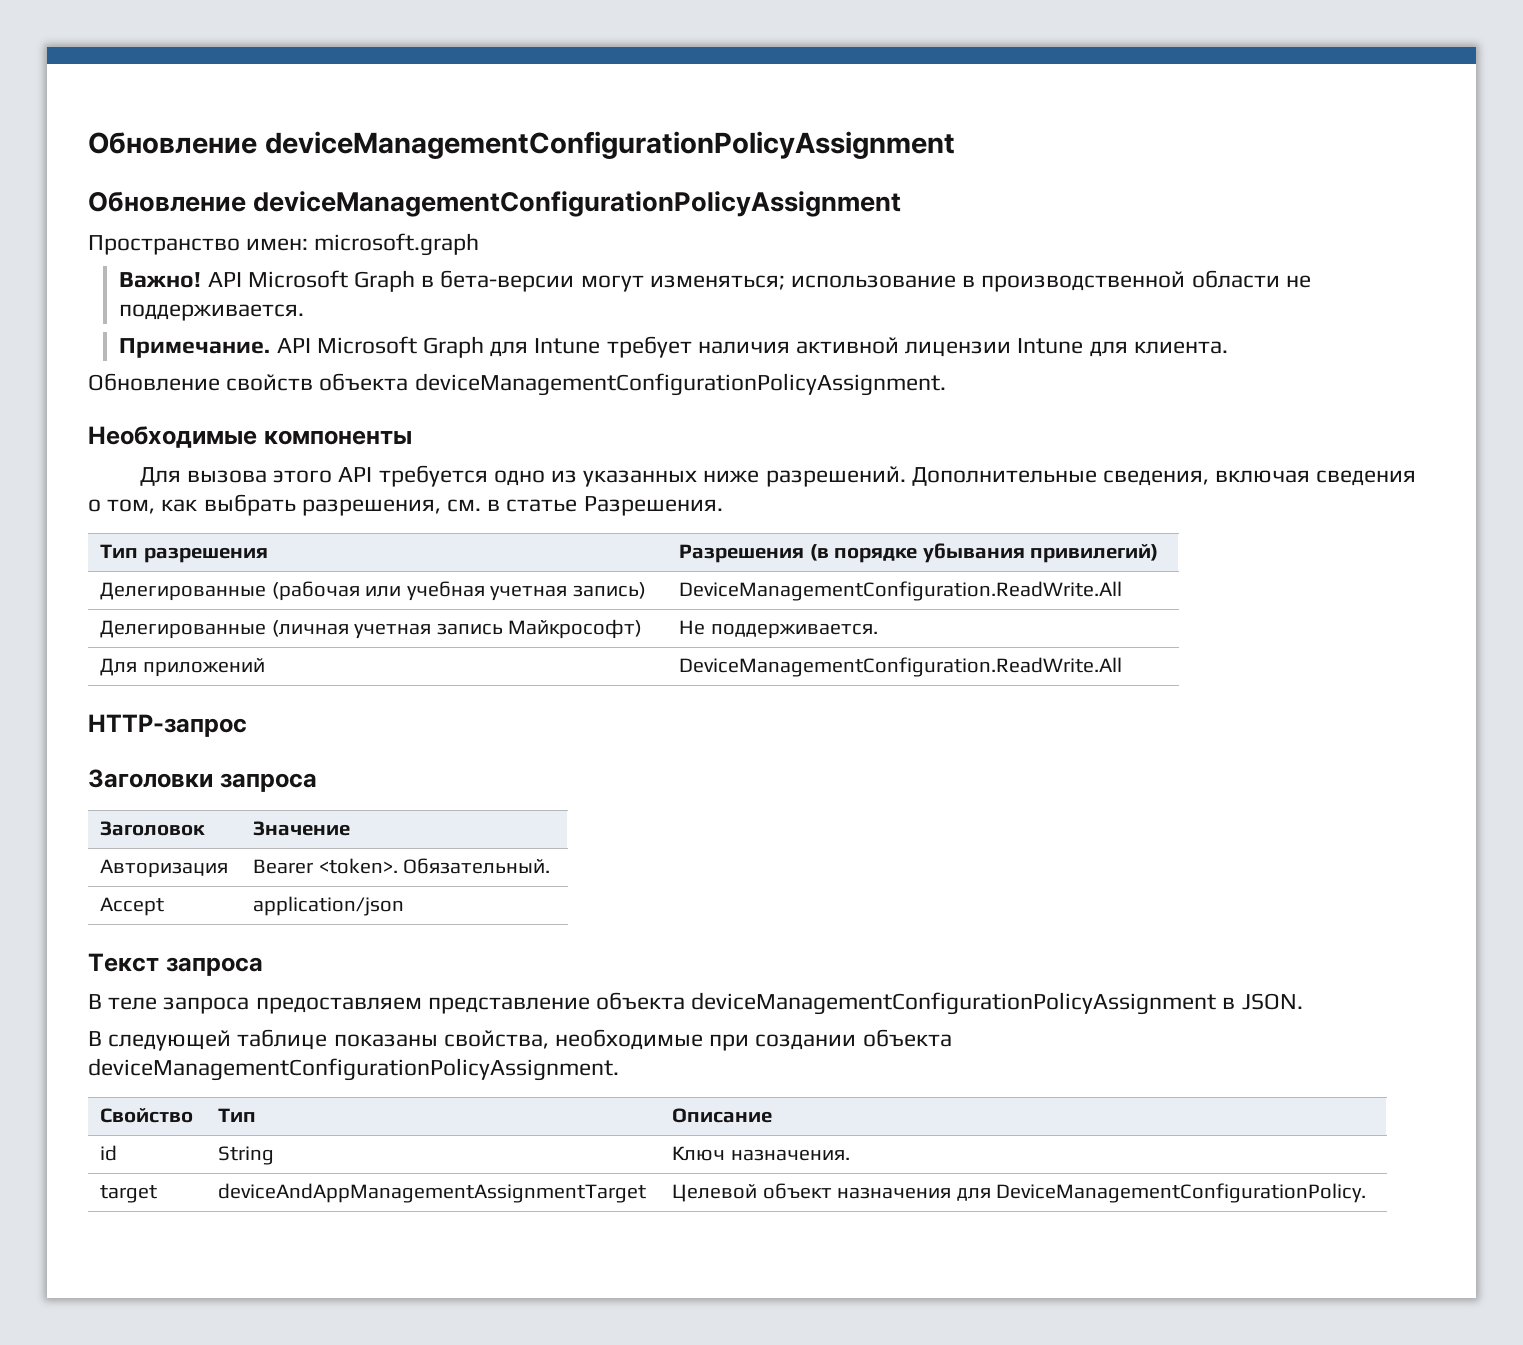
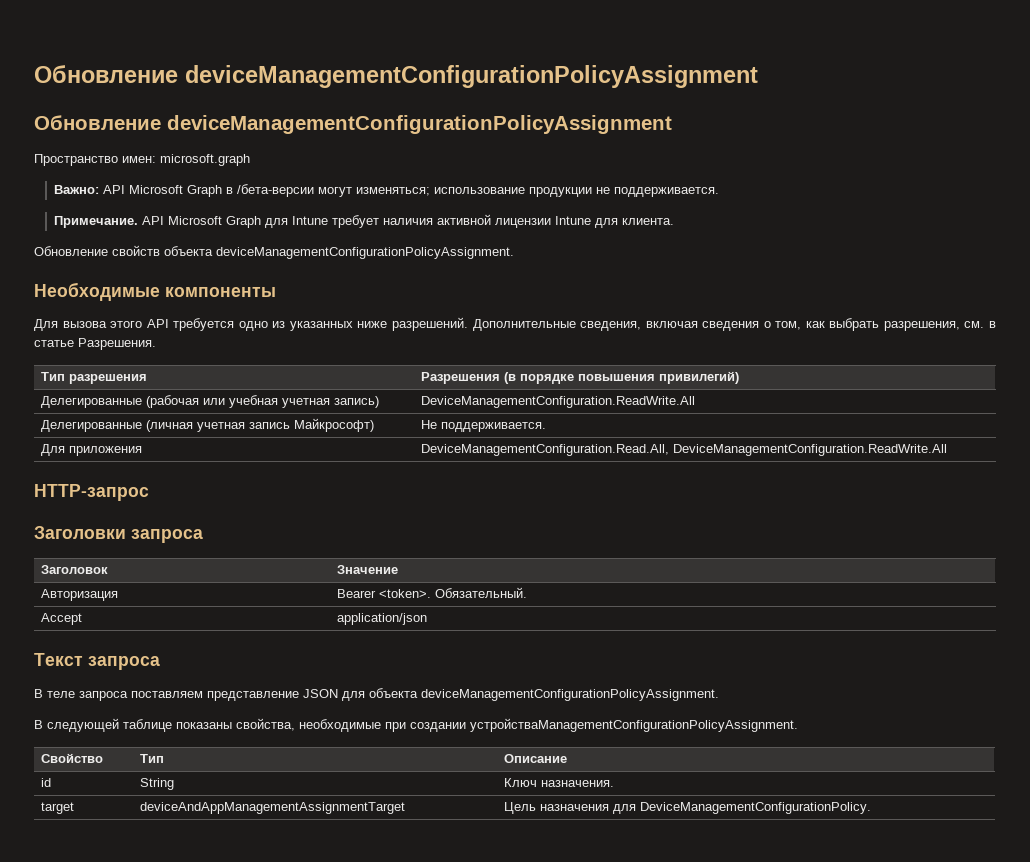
- Важно! API Microsoft Graph в бета-версии могут изменяться; использование в производственной области не поддерживается.
+ Важно: API Microsoft Graph в /бета-версии могут изменяться; использование продукции не поддерживается.
- Тип разрешения | Разрешения (в порядке убывания привилегий)
+ Тип разрешения | Разрешения (в порядке повышения привилегий)
- Для приложений | DeviceManagementConfiguration.ReadWrite.All
+ Для приложения | DeviceManagementConfiguration.Read.All, DeviceManagementConfiguration.ReadWrite.All
- В теле запроса предоставляем представление объекта deviceManagementConfigurationPolicyAssignment в JSON.
+ В теле запроса поставляем представление JSON для объекта deviceManagementConfigurationPolicyAssignment.
- В следующей таблице показаны свойства, необходимые при создании объекта deviceManagementConfigurationPolicyAssignment.
+ В следующей таблице показаны свойства, необходимые при создании устройстваManagementConfigurationPolicyAssignment.
- target | deviceAndAppManagementAssignmentTarget | Целевой объект назначения для DeviceManagementConfigurationPolicy.
+ target | deviceAndAppManagementAssignmentTarget | Цель назначения для DeviceManagementConfigurationPolicy.

